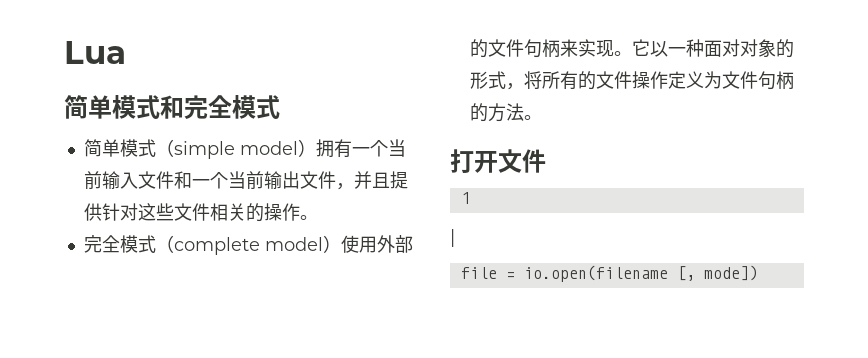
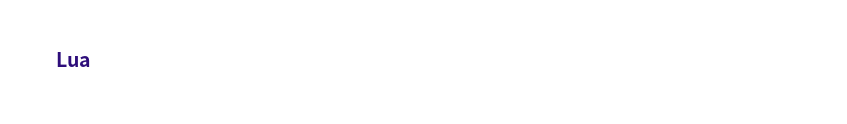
- 简单模式和完全模式
- 简单模式（simple model）拥有一个当前输入文件和一个当前输出文件，并且提供针对这些文件相关的操作。
- 完全模式（complete model）使用外部的文件句柄来实现。它以一种面对对象的形式，将所有的文件操作定义为文件句柄的方法。
- 打开文件
- 1
- |
- file = io.open(filename [, mode])

